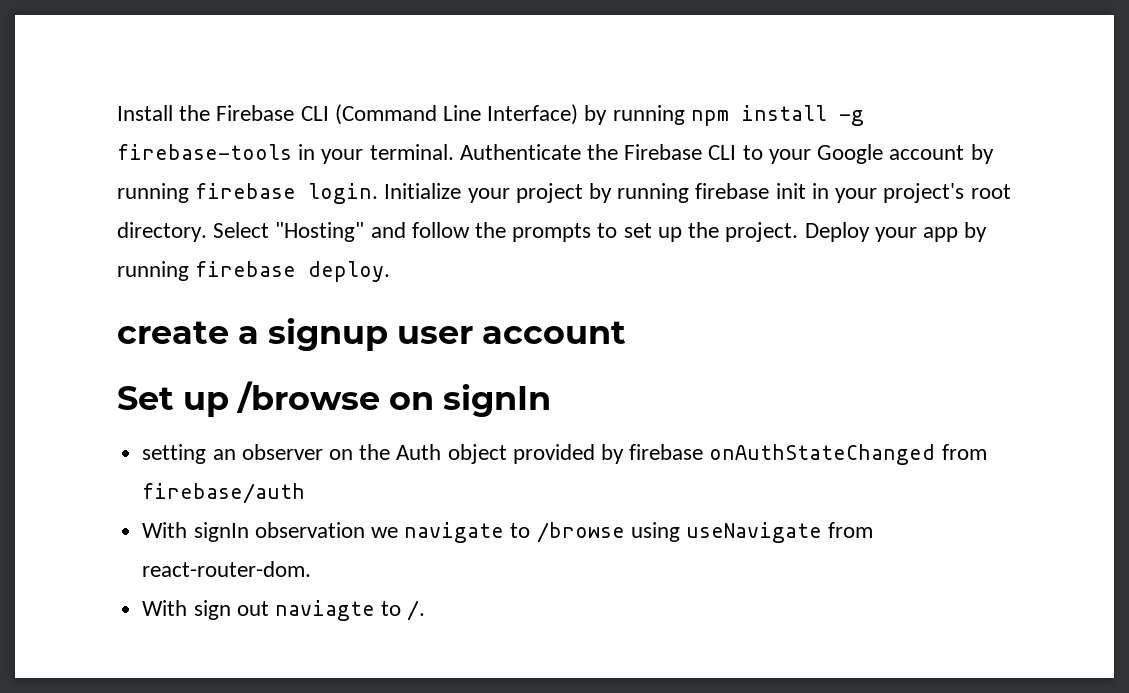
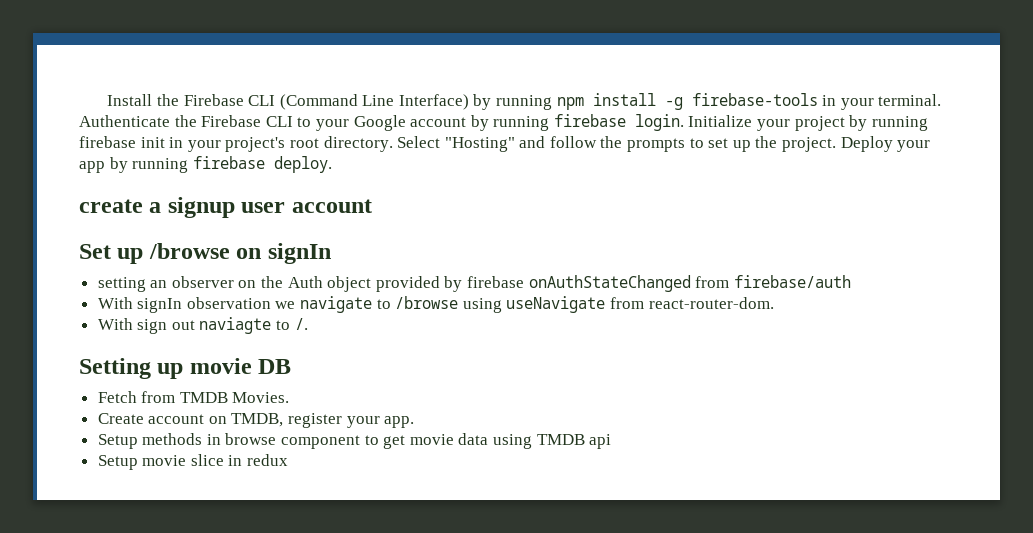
+ Setting up movie DB
+ Fetch from TMDB Movies.
+ Create account on TMDB, register your app.
+ Setup methods in browse component to get movie data using TMDB api
+ Setup movie slice in redux

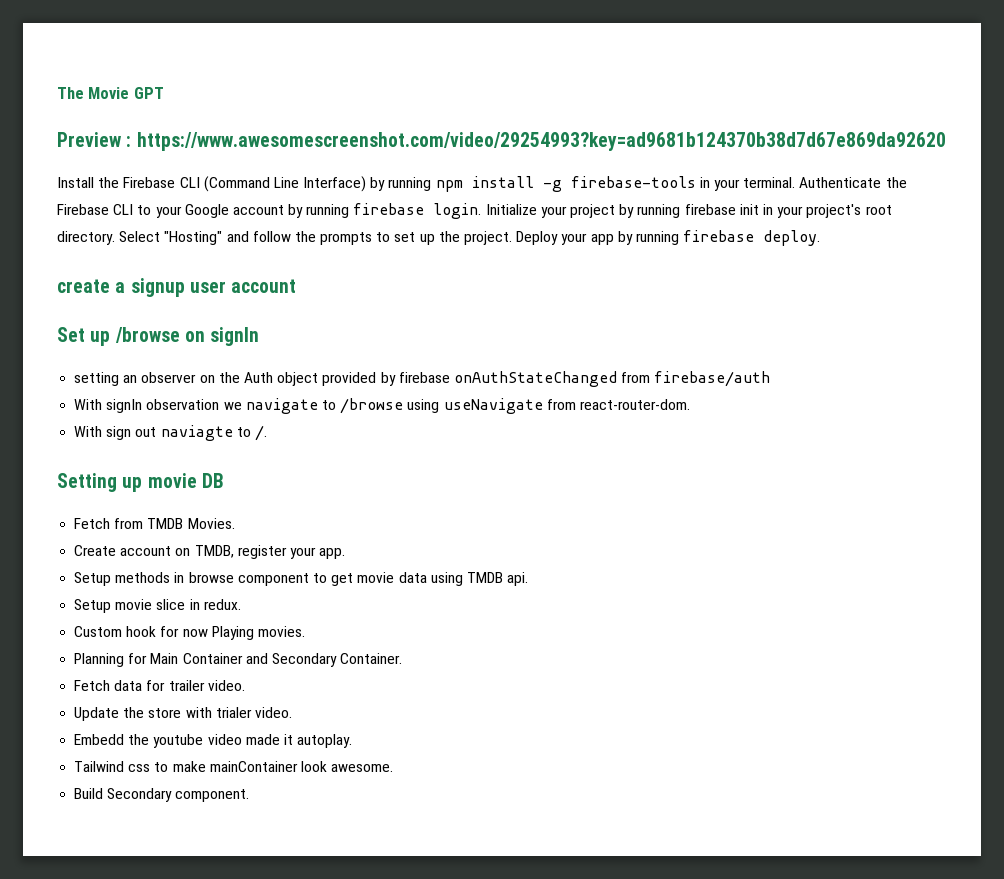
+ The Movie GPT
+ Preview : https://www.awesomescreenshot.com/video/29254993?key=ad9681b124370b38d7d67e869da92620
- Setup methods in browse component to get movie data using TMDB api
+ Setup methods in browse component to get movie data using TMDB api.
- Setup movie slice in redux
+ Setup movie slice in redux.
+ Custom hook for now Playing movies.
+ Planning for Main Container and Secondary Container.
+ Fetch data for trailer video.
+ Update the store with trialer video.
+ Embedd the youtube video made it autoplay.
+ Tailwind css to make mainContainer look awesome.
+ Build Secondary component.

